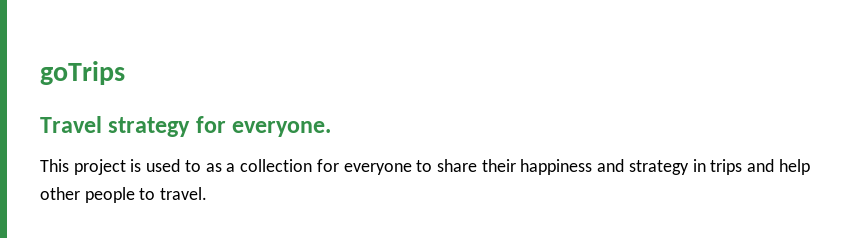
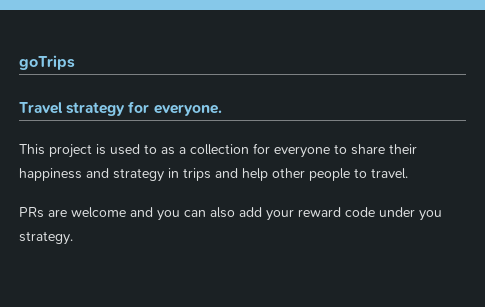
+ PRs are welcome and you can also add your reward code under you strategy.

